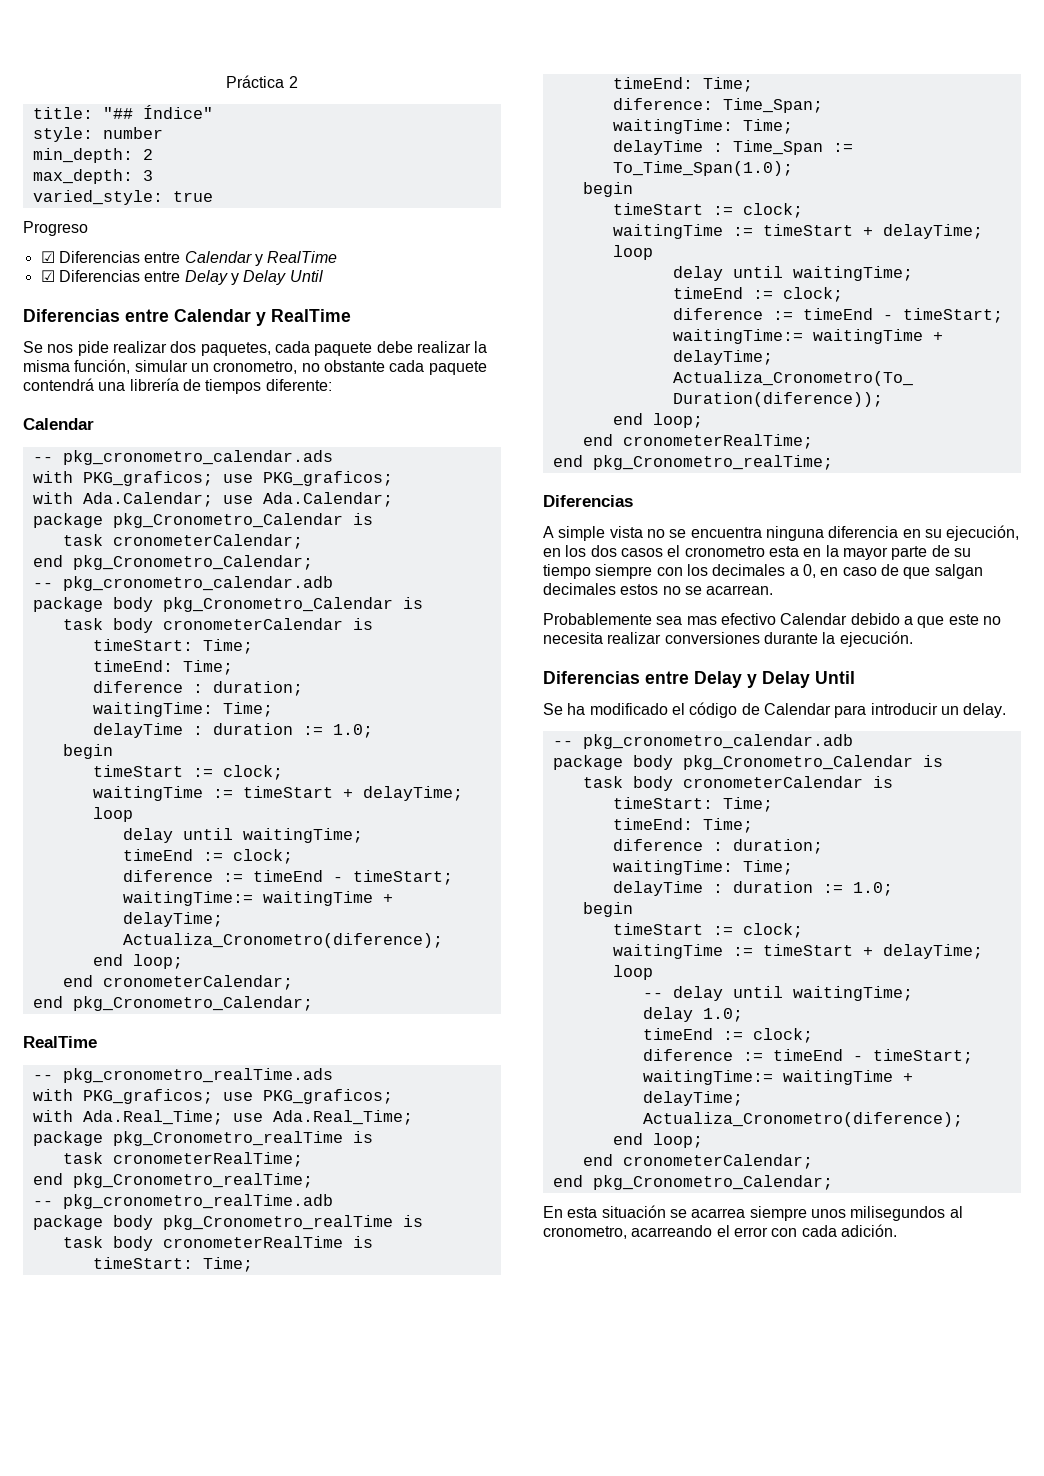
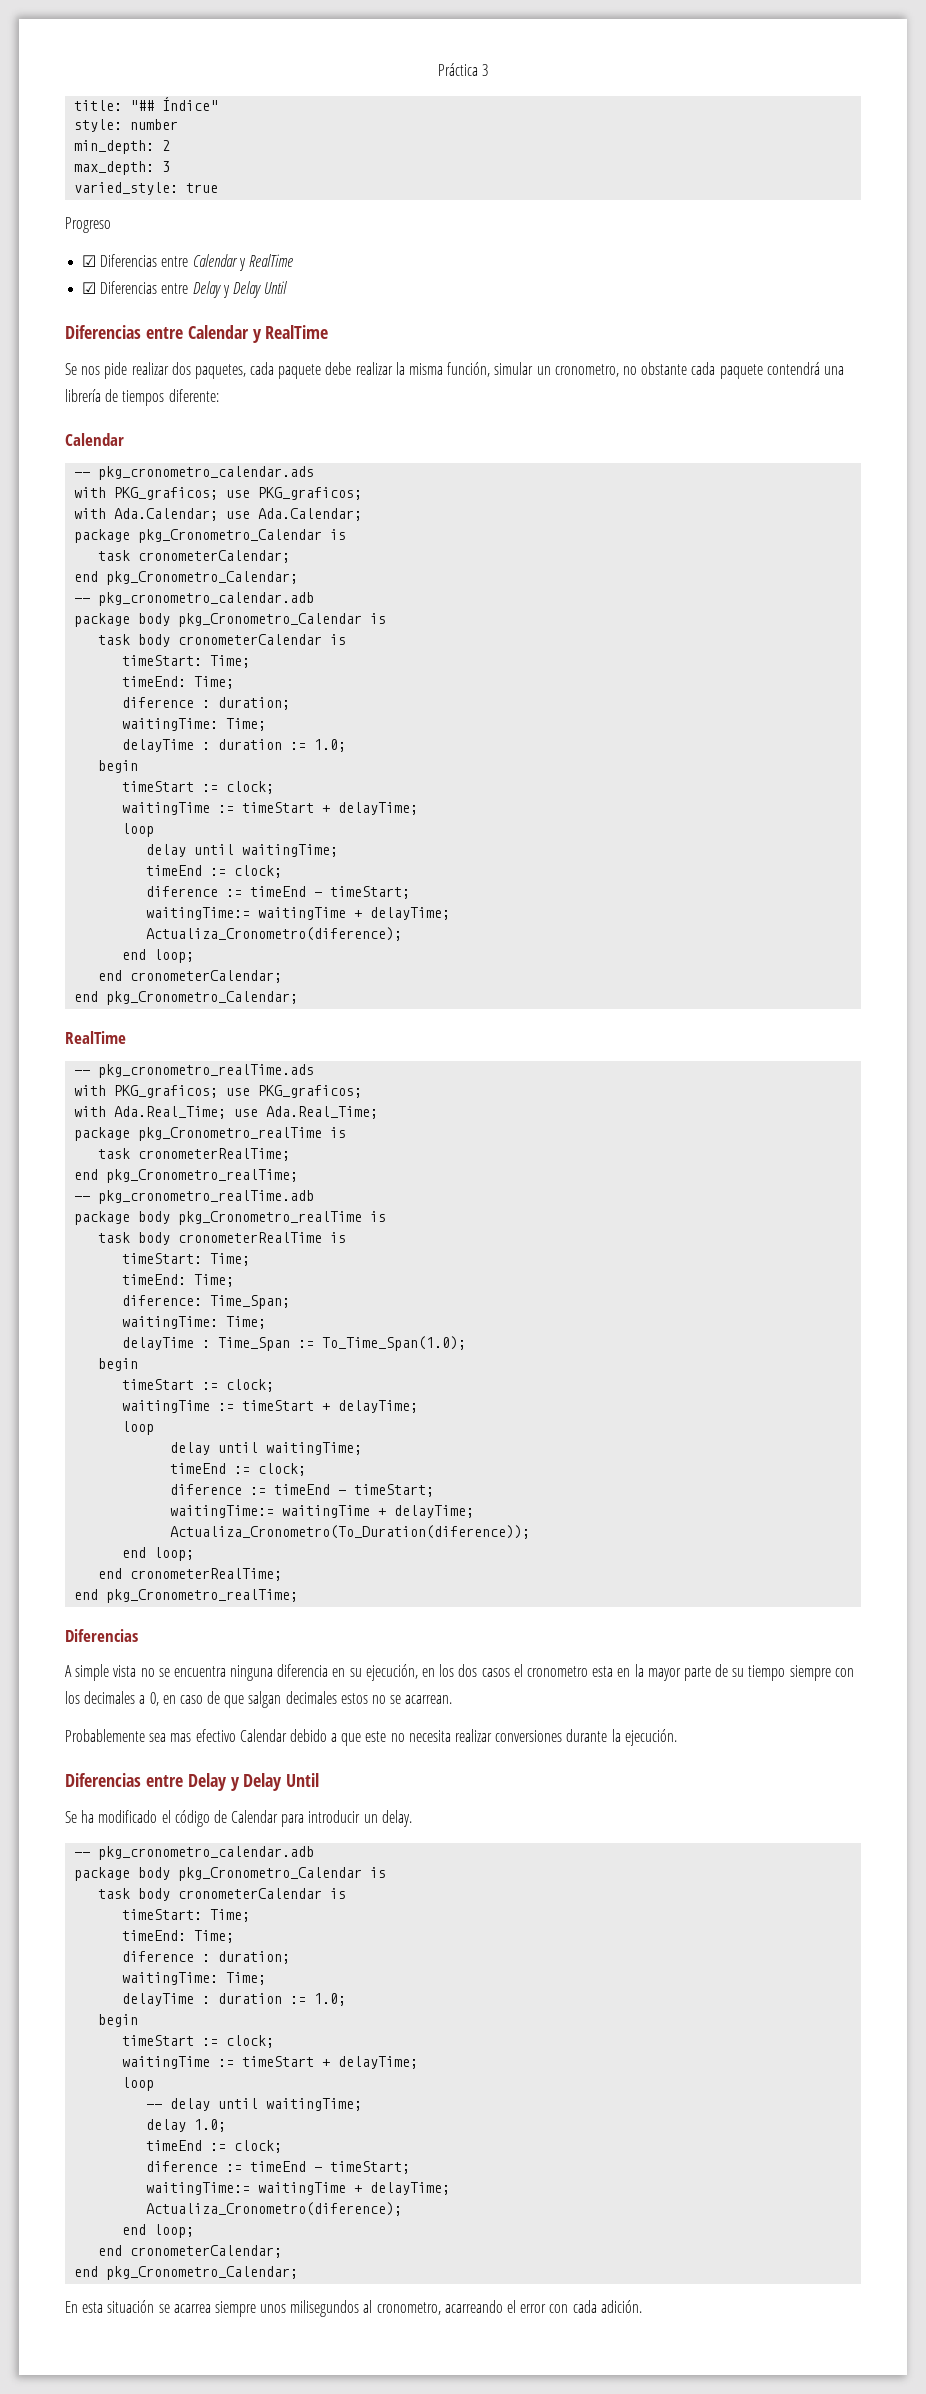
- Práctica 2
+ Práctica 3

